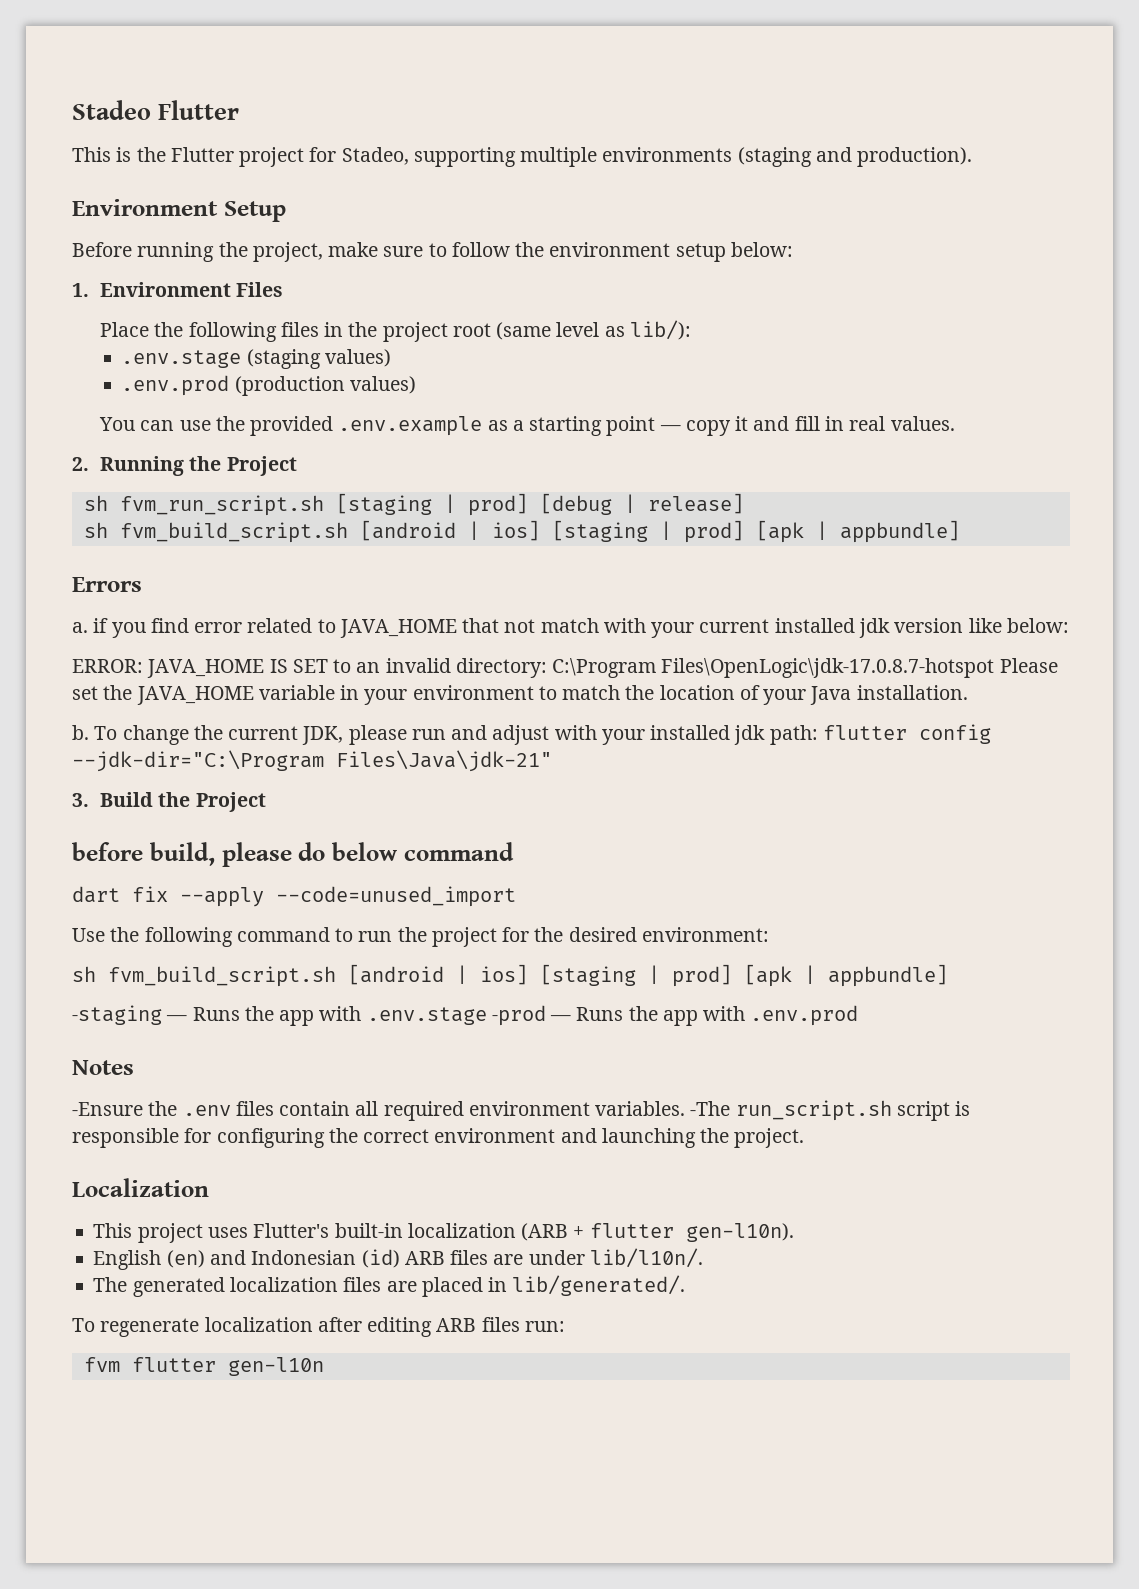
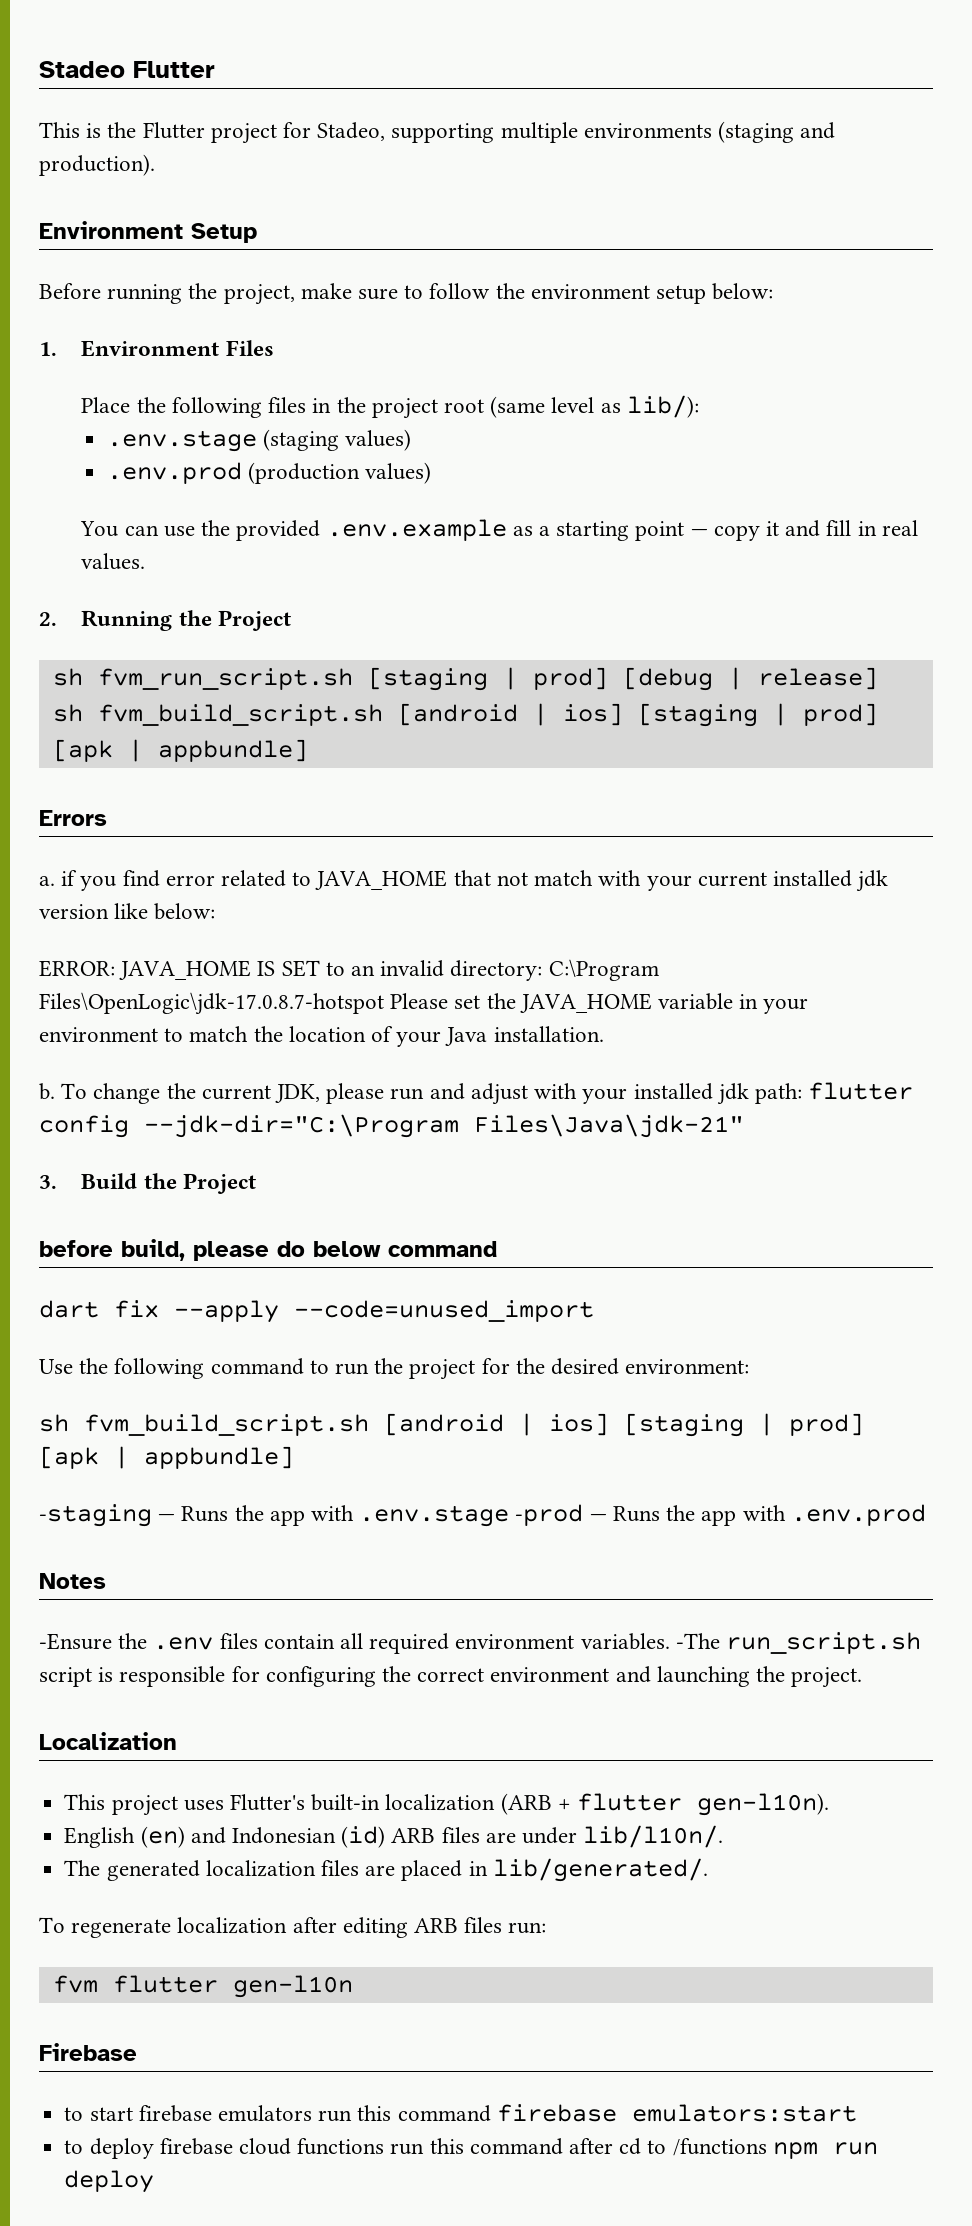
+ Firebase
+ to start firebase emulators run this command firebase emulators:start
+ to deploy firebase cloud functions run this command after cd to /functions npm run deploy

